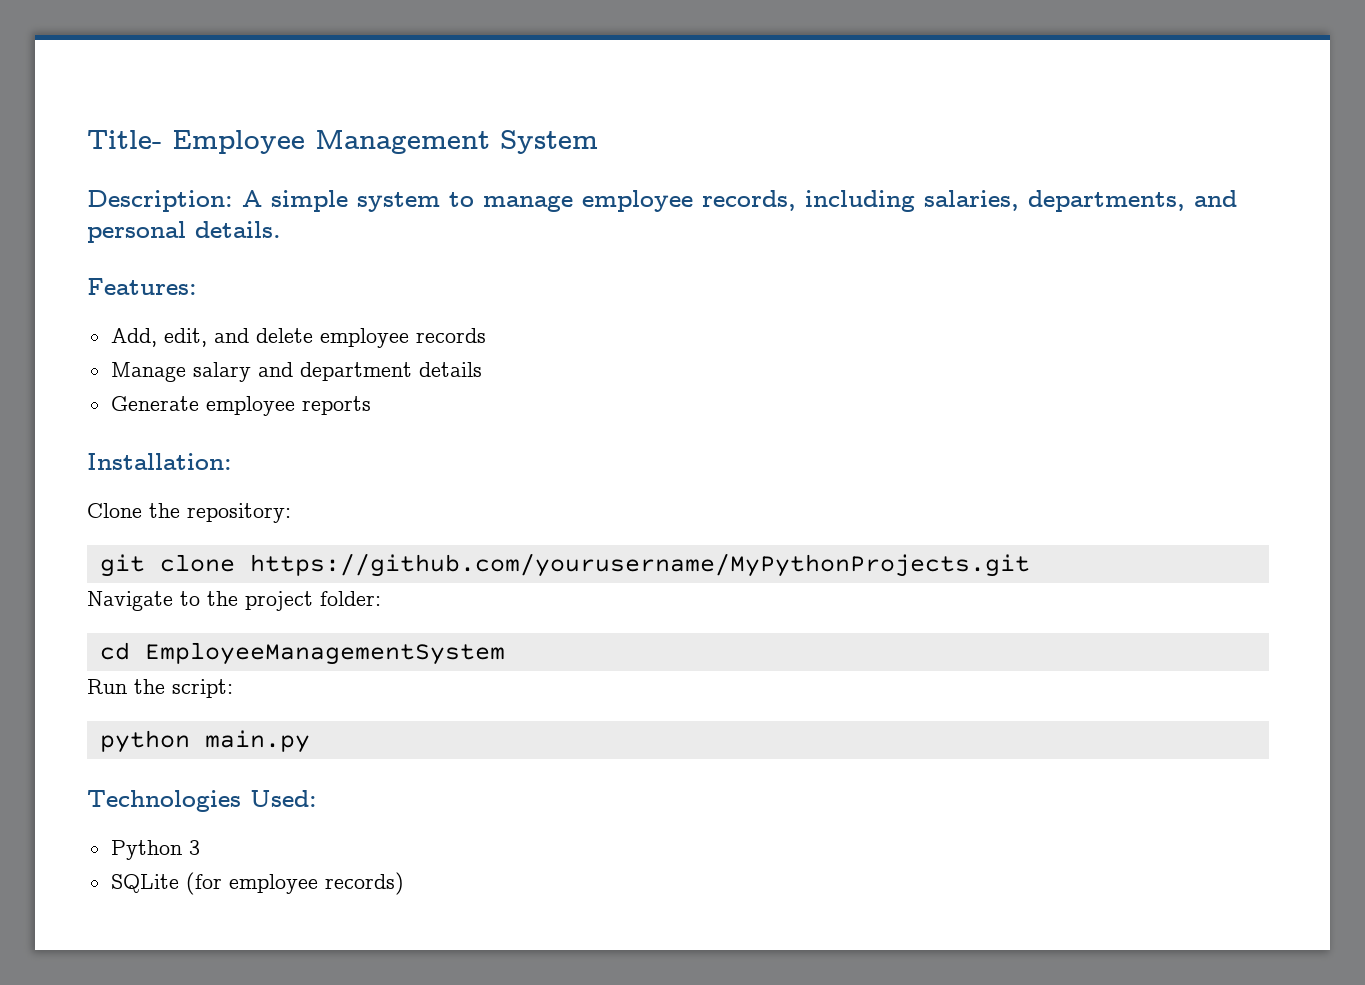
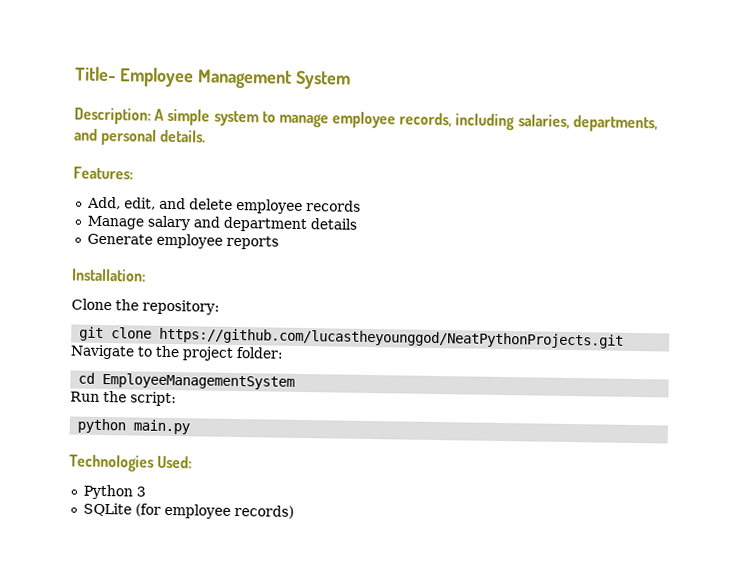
- git clone https://github.com/yourusername/MyPythonProjects.git
+ git clone https://github.com/lucastheyounggod/NeatPythonProjects.git

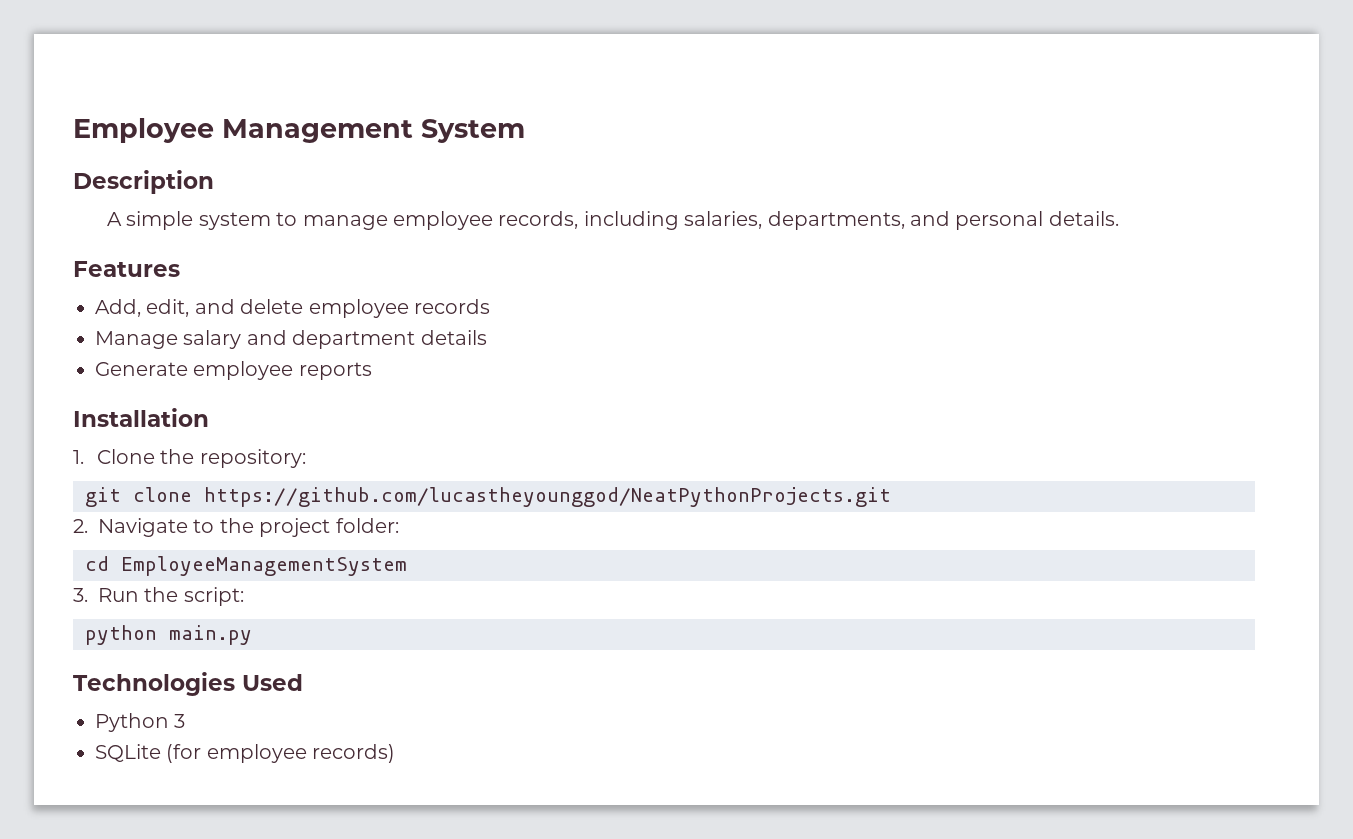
- Title- Employee Management System
+ Employee Management System
- Description: A simple system to manage employee records, including salaries, departments, and personal details.
+ Description
+ A simple system to manage employee records, including salaries, departments, and personal details.
- Features:
+ Features
- Installation:
- Clone the repository:
+ Installation
+ 1. Clone the repository:
- Navigate to the project folder:
+ 2. Navigate to the project folder:
- Run the script:
+ 3. Run the script:
- Technologies Used:
+ Technologies Used

